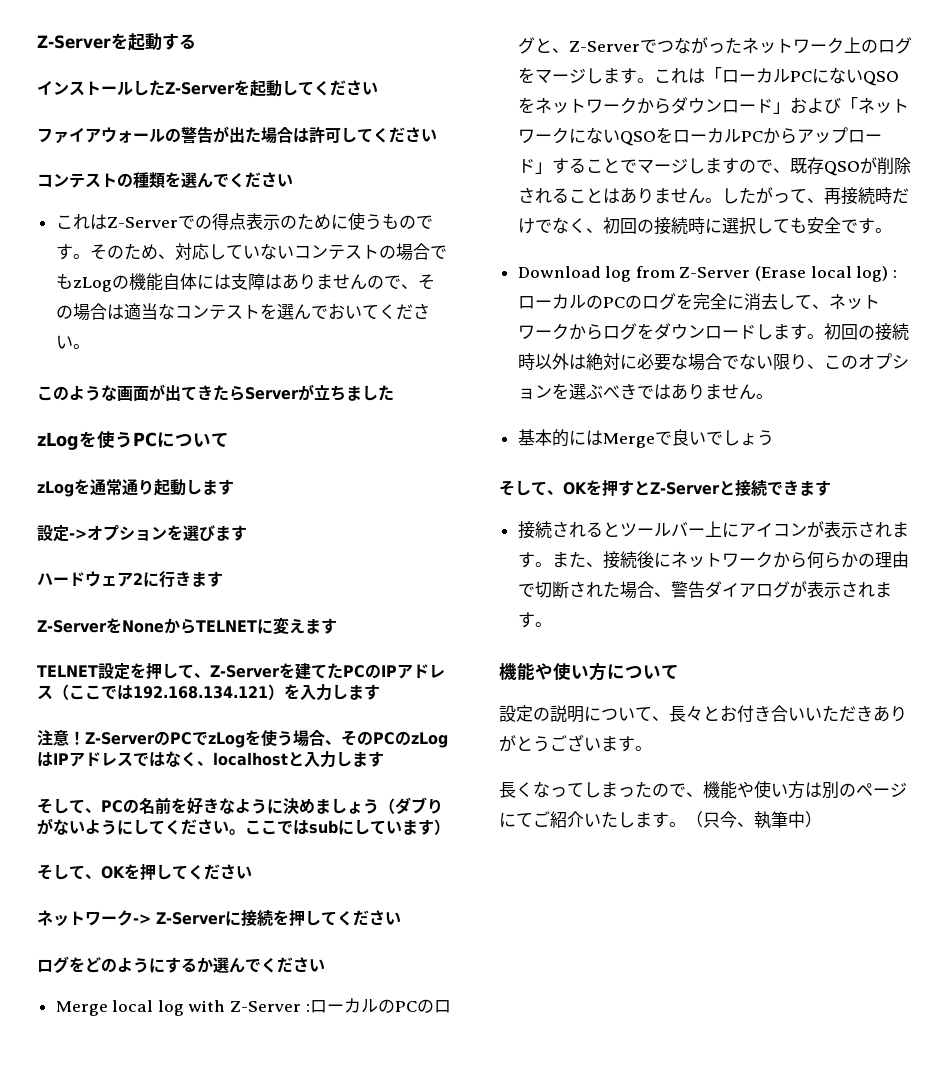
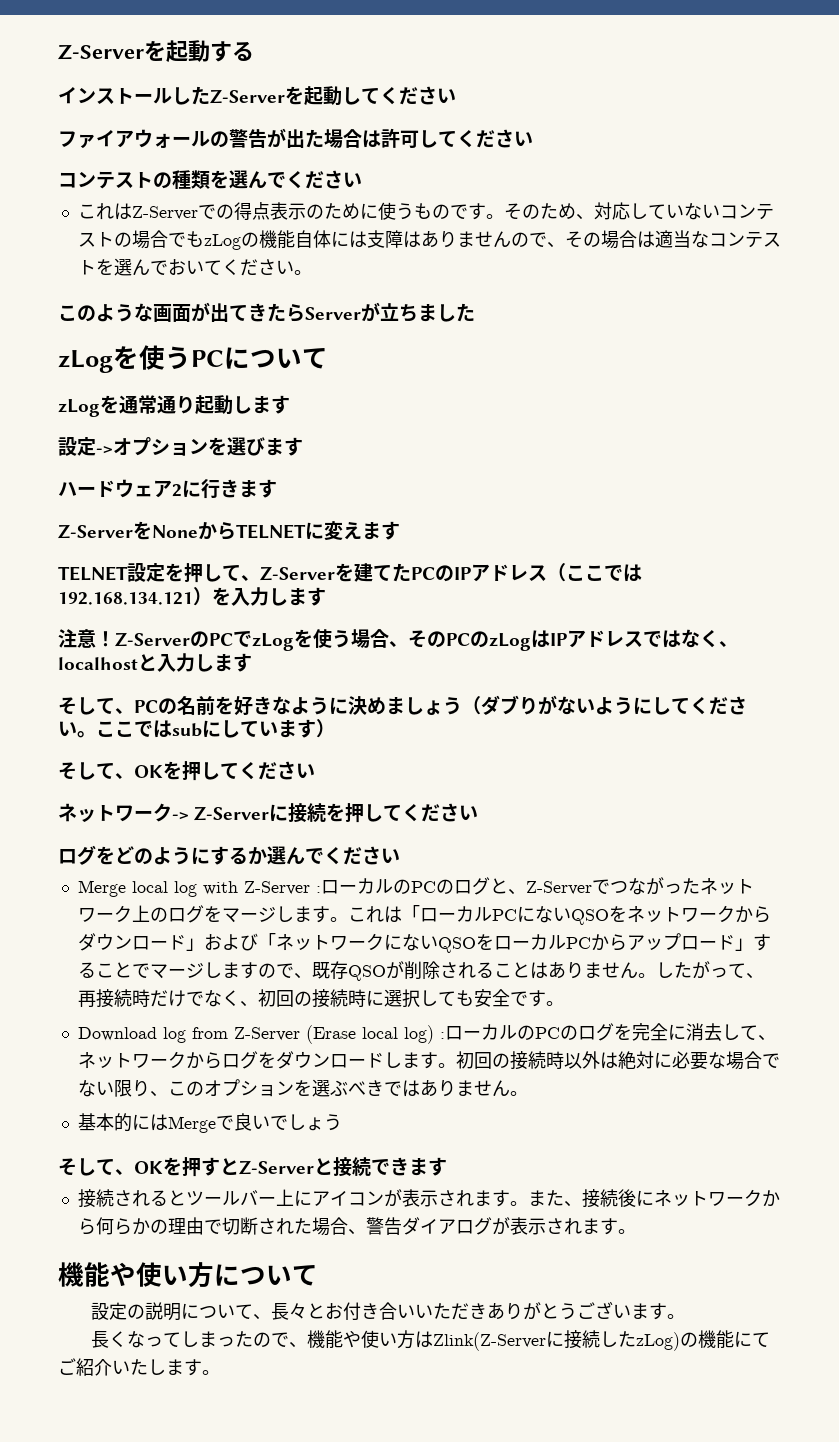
- 長くなってしまったので、機能や使い方は別のページにてご紹介いたします。（只今、執筆中）
+ 長くなってしまったので、機能や使い方はZlink(Z-Serverに接続したzLog)の機能にてご紹介いたします。

